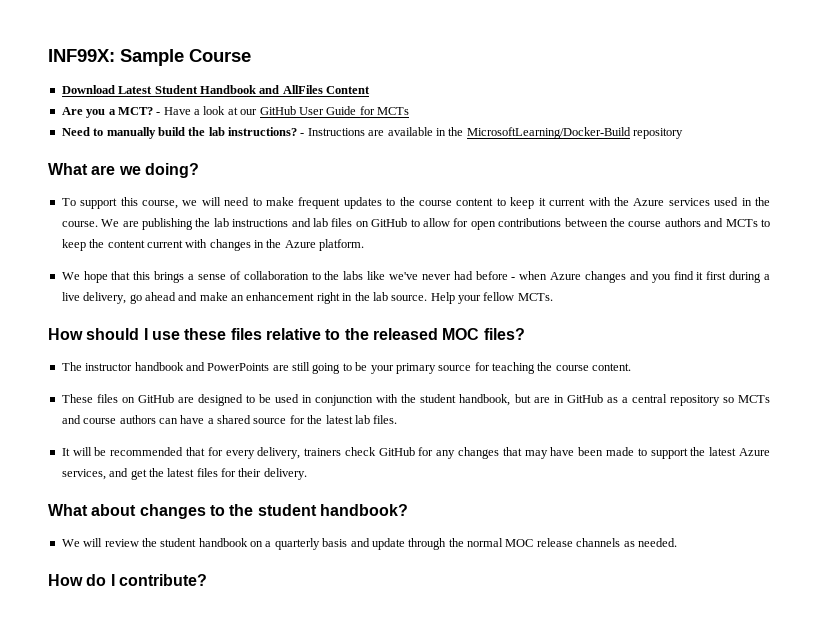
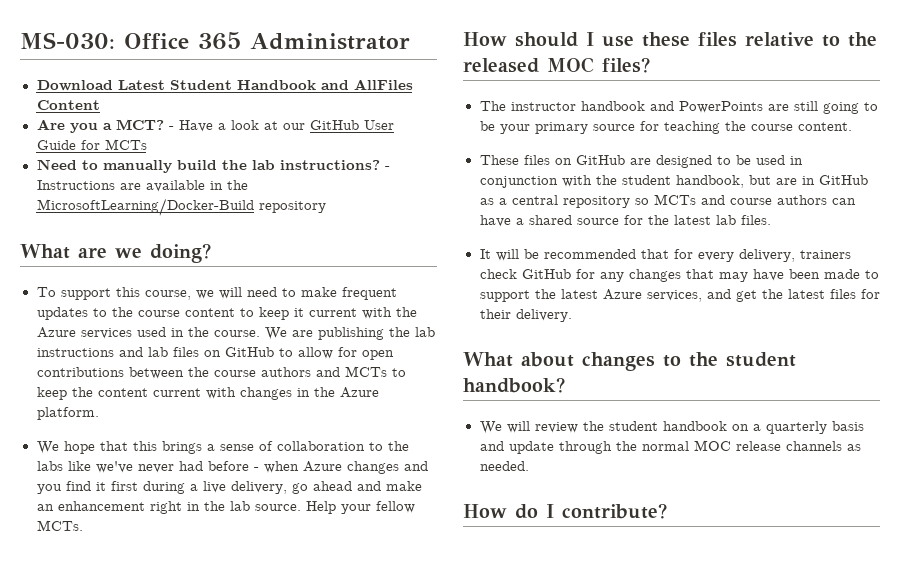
- INF99X: Sample Course
+ MS-030: Office 365 Administrator

